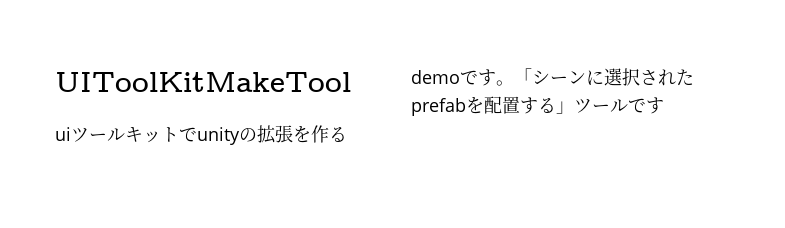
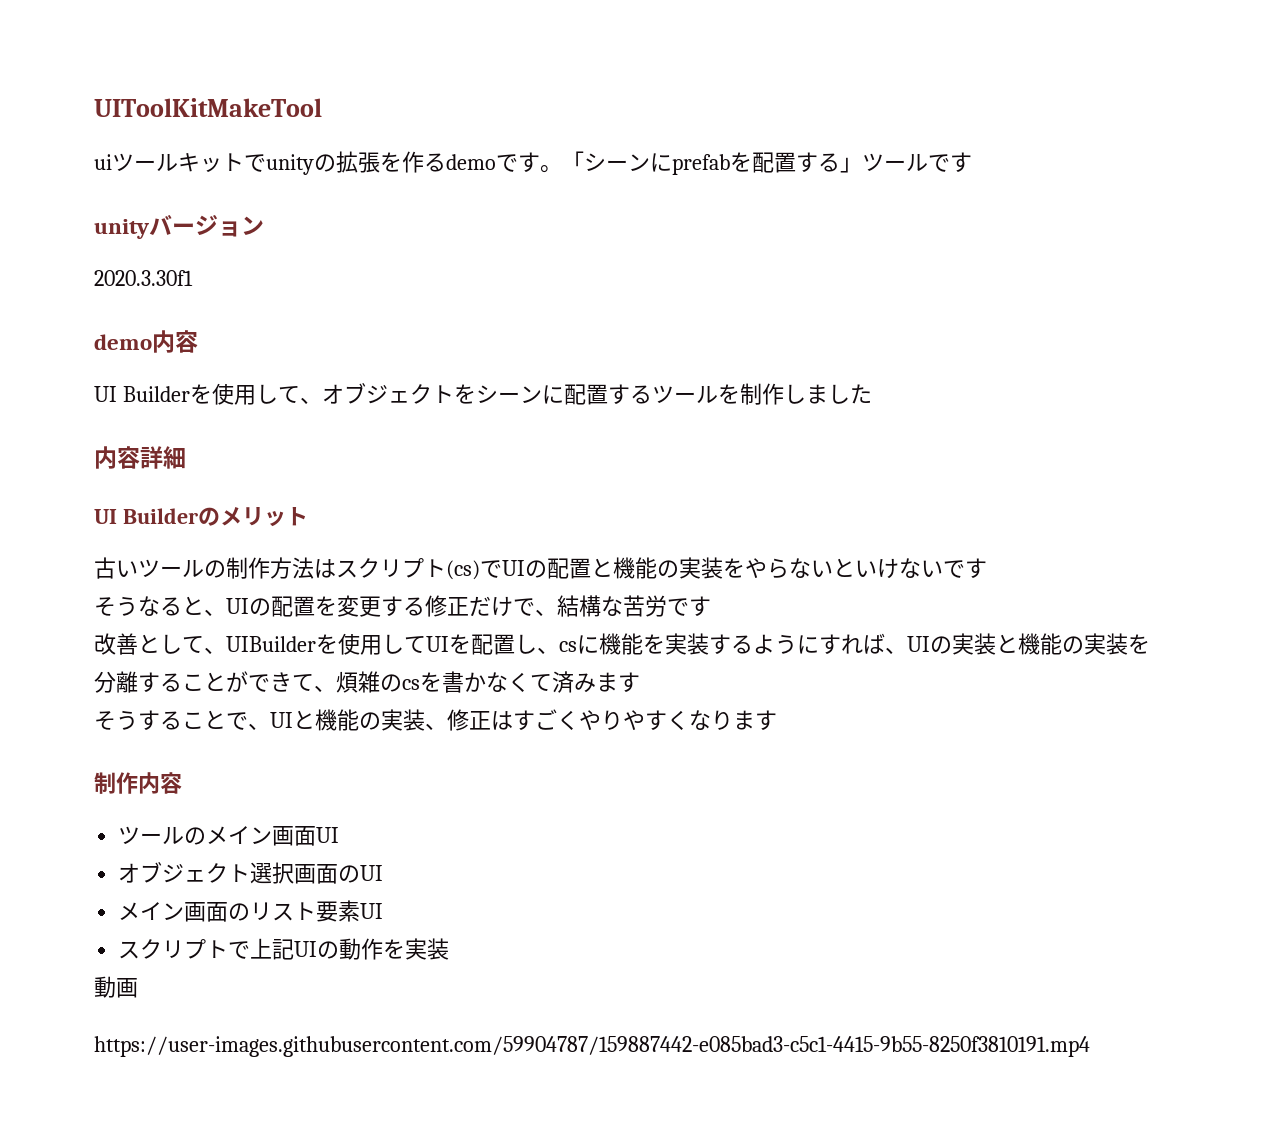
- 「シーンに選択されたprefabを配置する」ツールです
+ 「シーンにprefabを配置する」ツールです
+ unityバージョン
+ 2020.3.30f1
+ demo内容
+ UI Builderを使用して、オブジェクトをシーンに配置するツールを制作しました
+ 内容詳細
+ UI Builderのメリット
+ 古いツールの制作方法はスクリプト(cs)でUIの配置と機能の実装をやらないといけないです
+ そうなると、UIの配置を変更する修正だけで、結構な苦労です
+ 改善として、UIBuilderを使用してUIを配置し、csに機能を実装するようにすれば、UIの実装と機能の実装を分離することができて、煩雑のcsを書かなくて済みます
+ そうすることで、UIと機能の実装、修正はすごくやりやすくなります
+ 制作内容
+ ツールのメイン画面UI
+ オブジェクト選択画面のUI
+ メイン画面のリスト要素UI
+ スクリプトで上記UIの動作を実装
+ 動画
+ https://user-images.githubusercontent.com/59904787/159887442-e085bad3-c5c1-4415-9b55-8250f3810191.mp4

